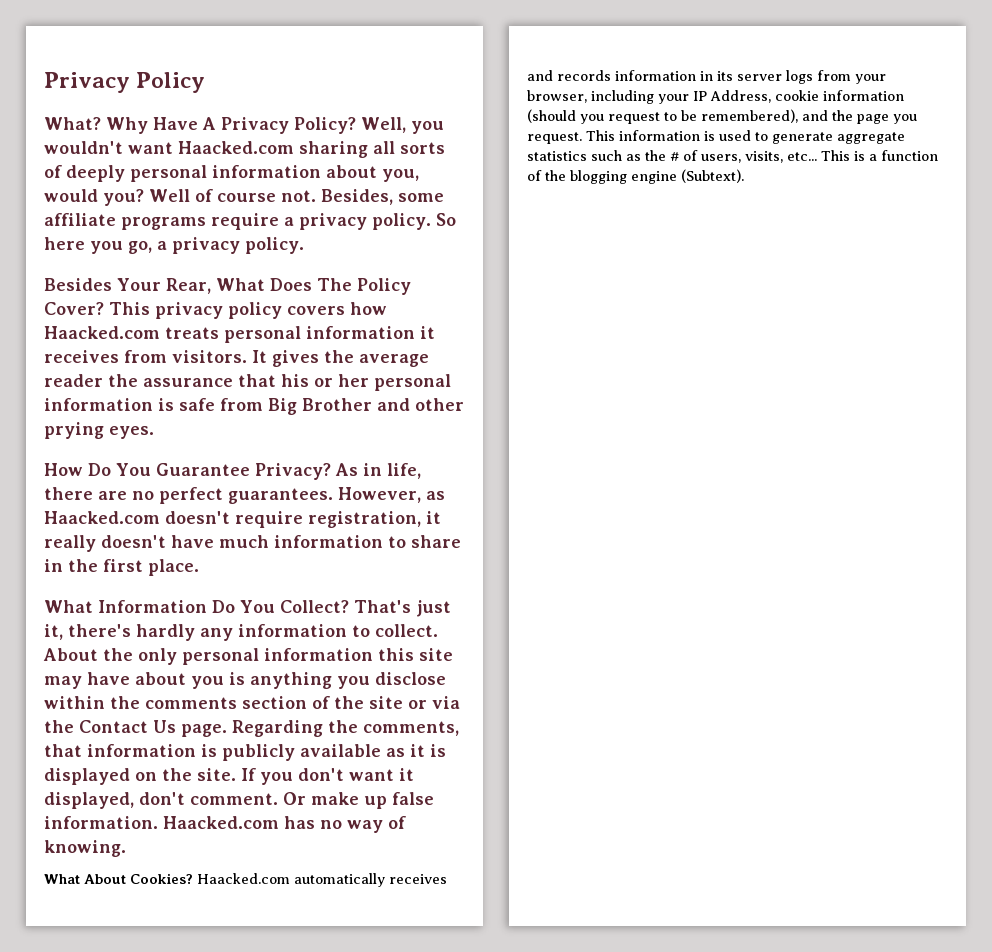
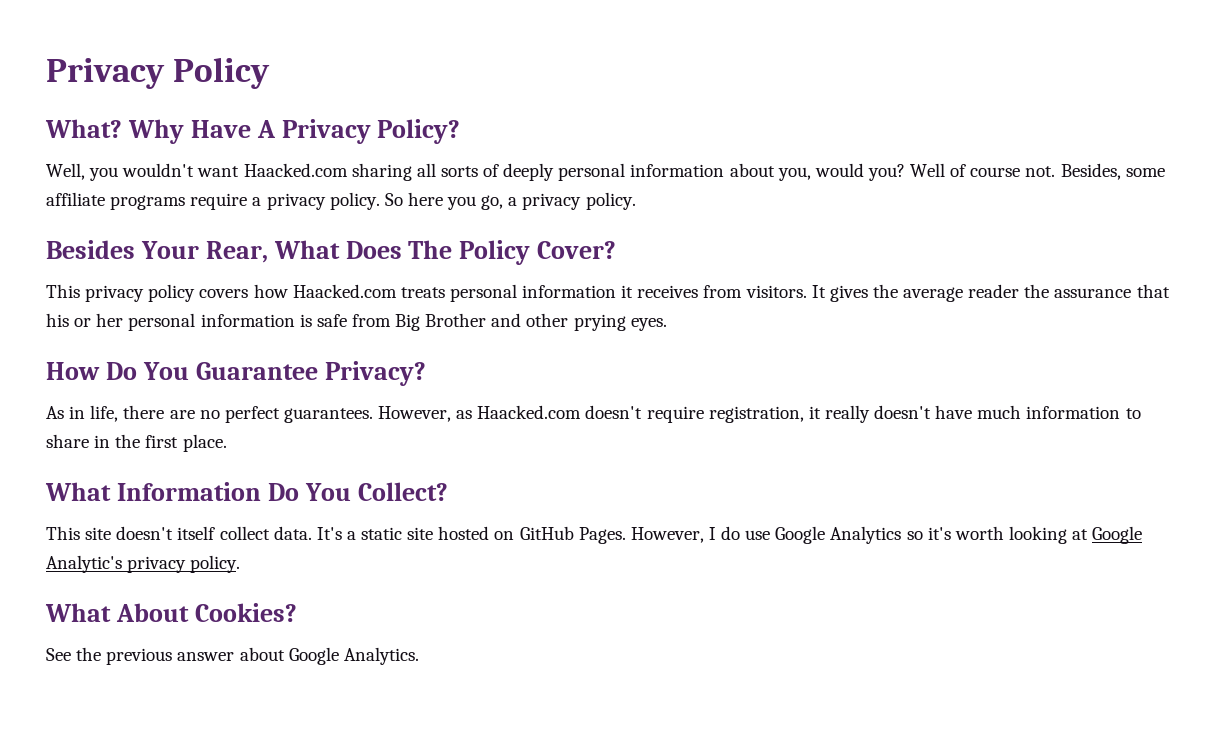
- Why Have A Privacy Policy? Well, you wouldn't want Haacked.com sharing all sorts of deeply personal information about you, would you?
+ Why Have A Privacy Policy?
+ Well, you wouldn't want Haacked.com sharing all sorts of deeply personal information about you, would you?
- Besides Your Rear, What Does The Policy Cover? This privacy policy covers how Haacked.com treats personal information it receives from visitors.
+ Besides Your Rear, What Does The Policy Cover?
+ This privacy policy covers how Haacked.com treats personal information it receives from visitors.
- How Do You Guarantee Privacy? As in life, there are no perfect guarantees.
+ How Do You Guarantee Privacy?
+ As in life, there are no perfect guarantees.
- What Information Do You Collect? That's just it, there's hardly any information to collect. About the only personal information this site may have about you is anything you disclose within the comments section of the site or via the Contact Us page. Regarding the comments, that information is publicly available as it is displayed on the site. If you don't want it displayed, don't comment. Or make up false information. Haacked.com has no way of knowing.
- What About Cookies? Haacked.com automatically receives and records information in its server logs from your browser, including your IP Address, cookie information (should you request to be remembered), and the page you request. This information is used to generate aggregate statistics such as the # of users, visits, etc... This is a function of the blogging engine (Subtext).
+ What Information Do You Collect?
+ This site doesn't itself collect data. It's a static site hosted on GitHub Pages. However, I do use Google Analytics so it's worth looking at Google Analytic's privacy policy.
+ What About Cookies?
+ See the previous answer about Google Analytics.

